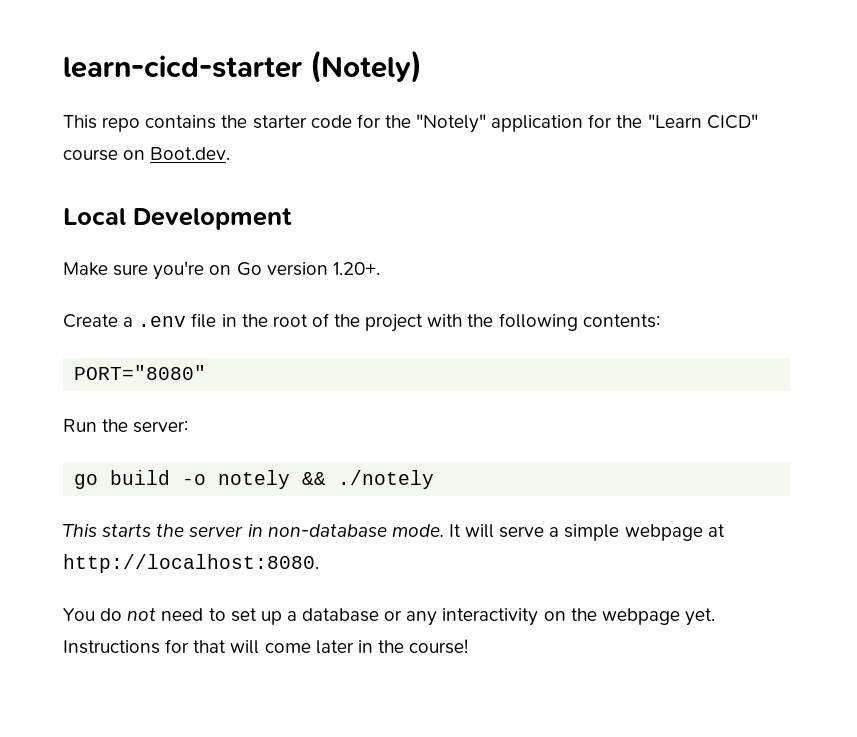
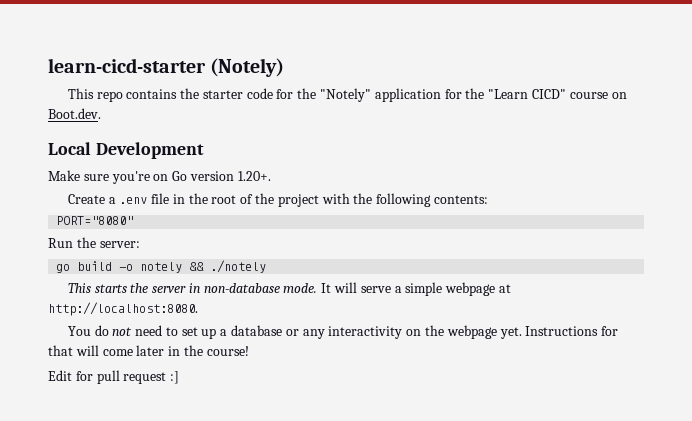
+ Edit for pull request :]

